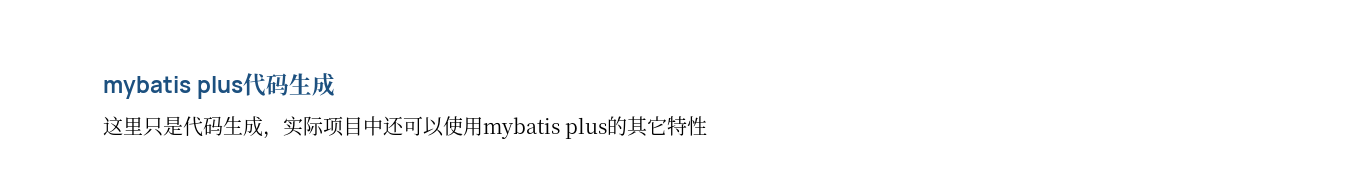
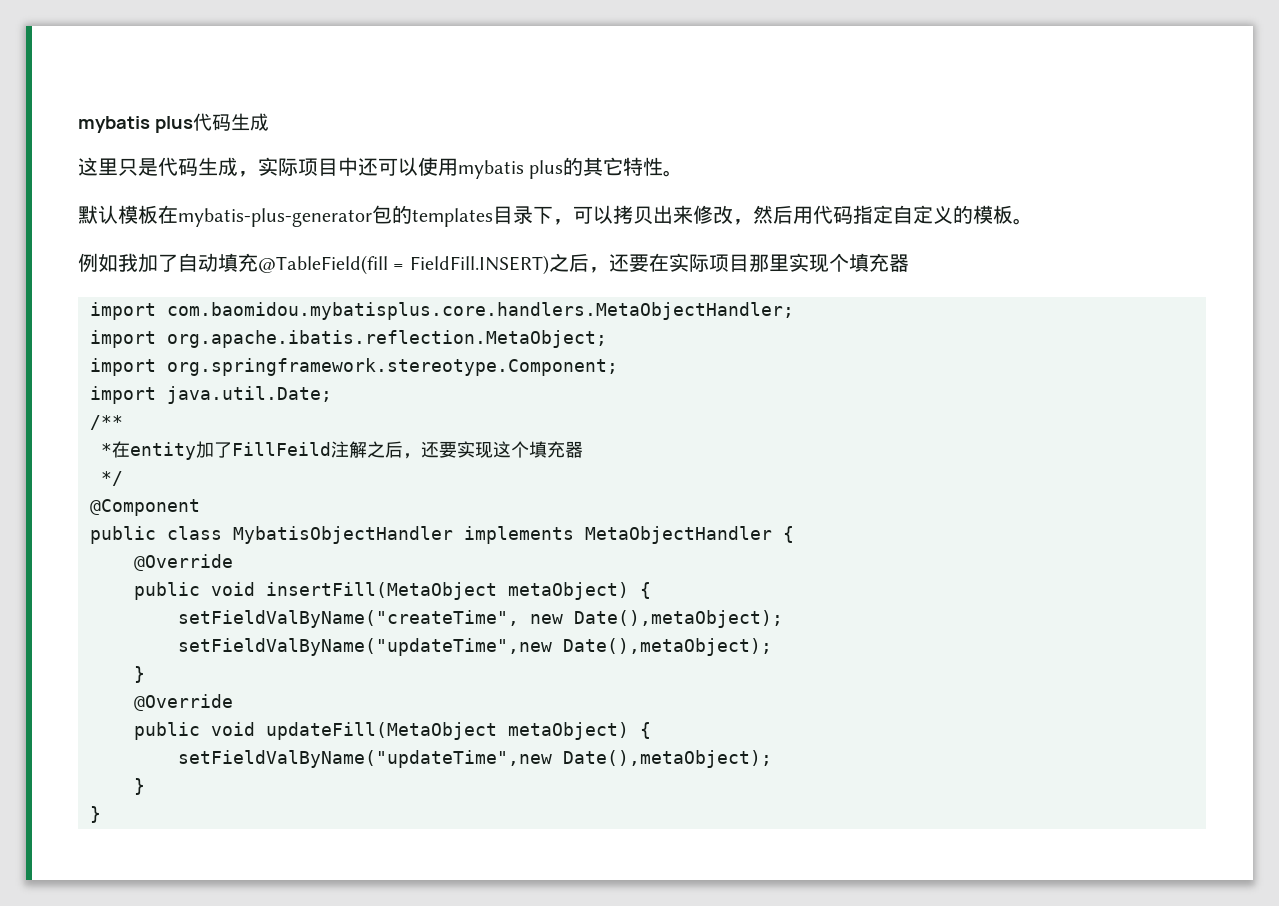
- 这里只是代码生成，实际项目中还可以使用mybatis plus的其它特性
+ 这里只是代码生成，实际项目中还可以使用mybatis plus的其它特性。
+ 默认模板在mybatis-plus-generator包的templates目录下，可以拷贝出来修改，然后用代码指定自定义的模板。
+ 例如我加了自动填充@TableField(fill = FieldFill.INSERT)之后，还要在实际项目那里实现个填充器
+ import com.baomidou.mybatisplus.core.handlers.MetaObjectHandler;
+ import org.apache.ibatis.reflection.MetaObject;
+ import org.springframework.stereotype.Component;
+ import java.util.Date;
+ /**
+ *在entity加了FillFeild注解之后，还要实现这个填充器
+ */
+ @Component
+ public class MybatisObjectHandler implements MetaObjectHandler {
+ @Override
+ public void insertFill(MetaObject metaObject) {
+ setFieldValByName("createTime", new Date(),metaObject);
+ setFieldValByName("updateTime",new Date(),metaObject);
+ }
+ @Override
+ public void updateFill(MetaObject metaObject) {
+ setFieldValByName("updateTime",new Date(),metaObject);
+ }
+ }

